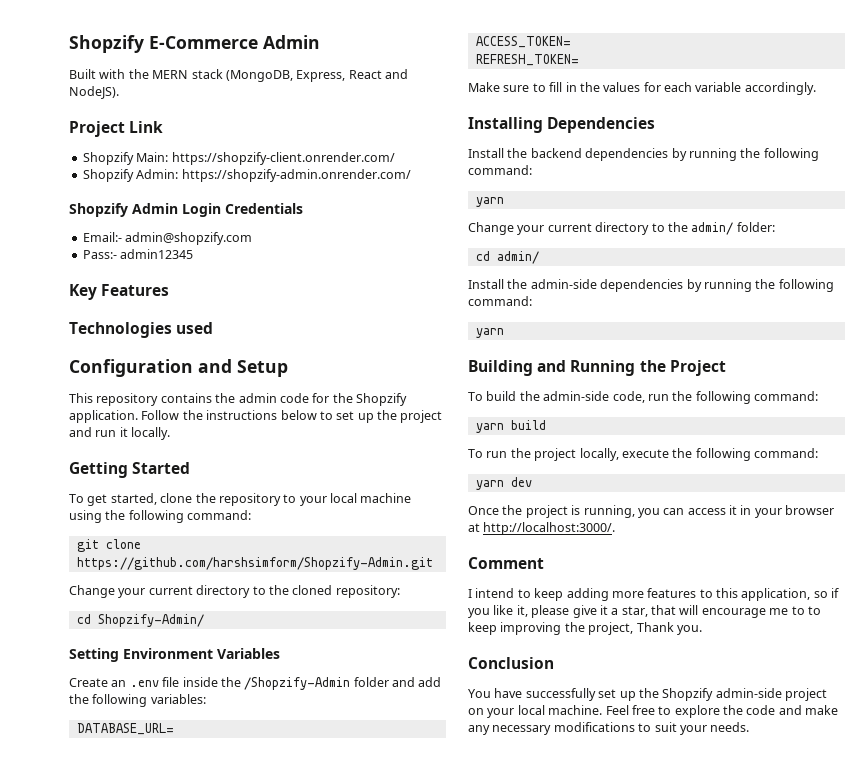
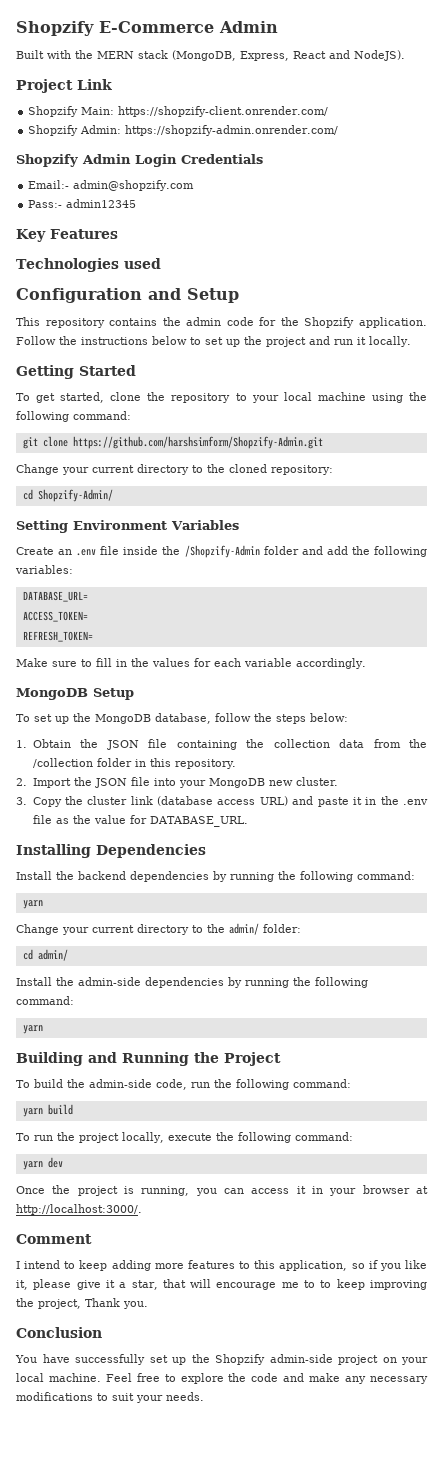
+ MongoDB Setup
+ To set up the MongoDB database, follow the steps below:
+ 1. Obtain the JSON file containing the collection data from the /collection folder in this repository.
+ 2. Import the JSON file into your MongoDB new cluster.
+ 3. Copy the cluster link (database access URL) and paste it in the .env file as the value for DATABASE_URL.

